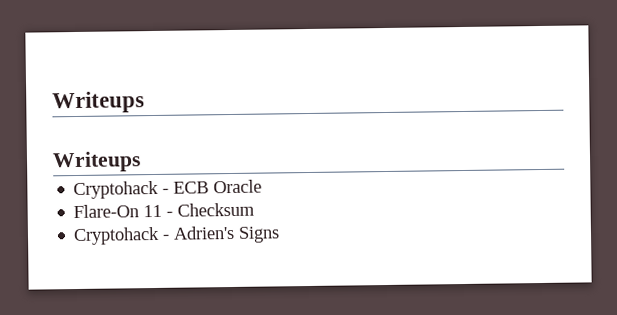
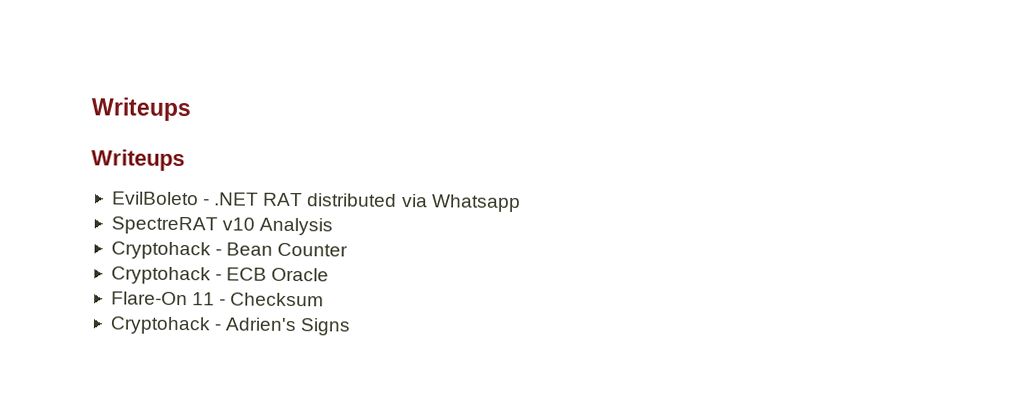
+ EvilBoleto - .NET RAT distributed via Whatsapp
+ SpectreRAT v10 Analysis
+ Cryptohack - Bean Counter

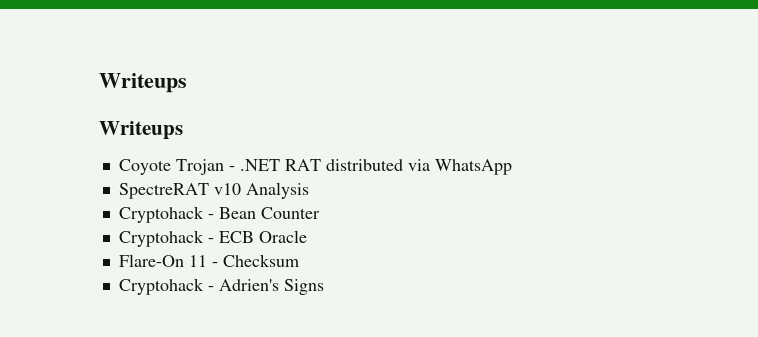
- EvilBoleto - .NET RAT distributed via Whatsapp
+ Coyote Trojan - .NET RAT distributed via WhatsApp

